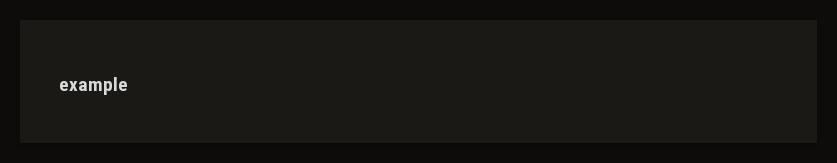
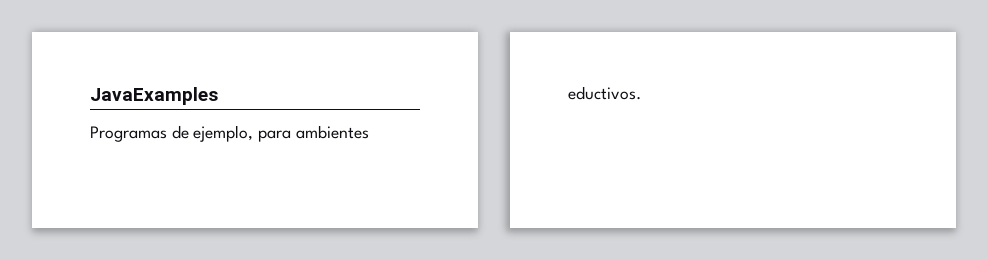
- example
+ JavaExamples
+ Programas de ejemplo, para ambientes eductivos.

